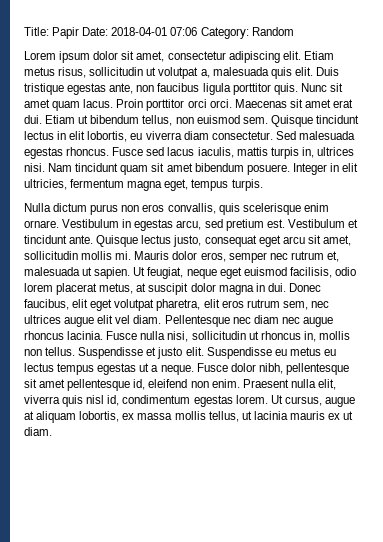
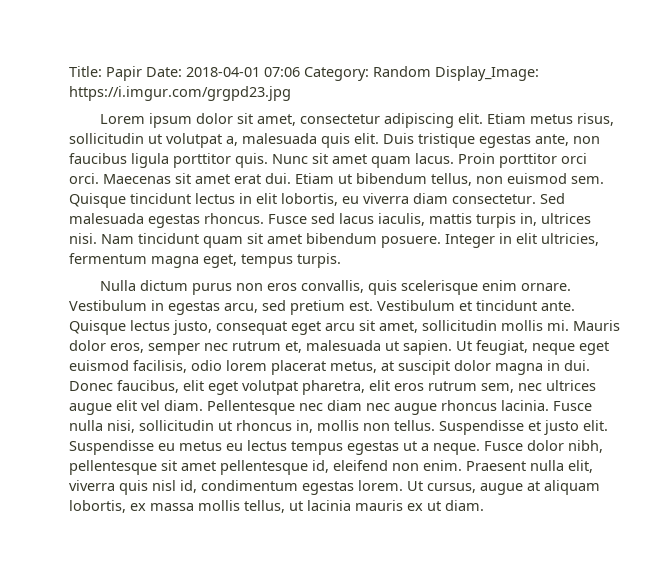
- Title: Papir Date: 2018-04-01 07:06 Category: Random
+ Title: Papir Date: 2018-04-01 07:06 Category: Random Display_Image: https://i.imgur.com/grgpd23.jpg

